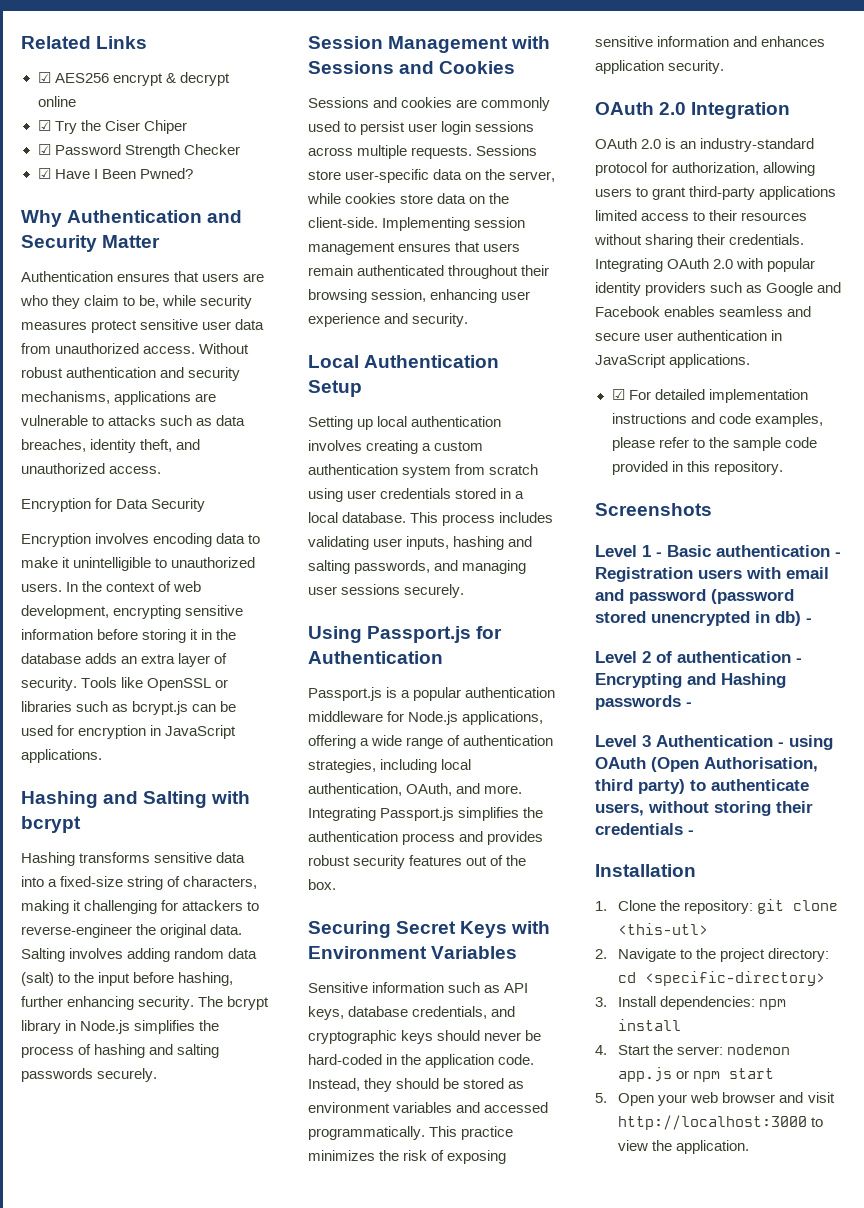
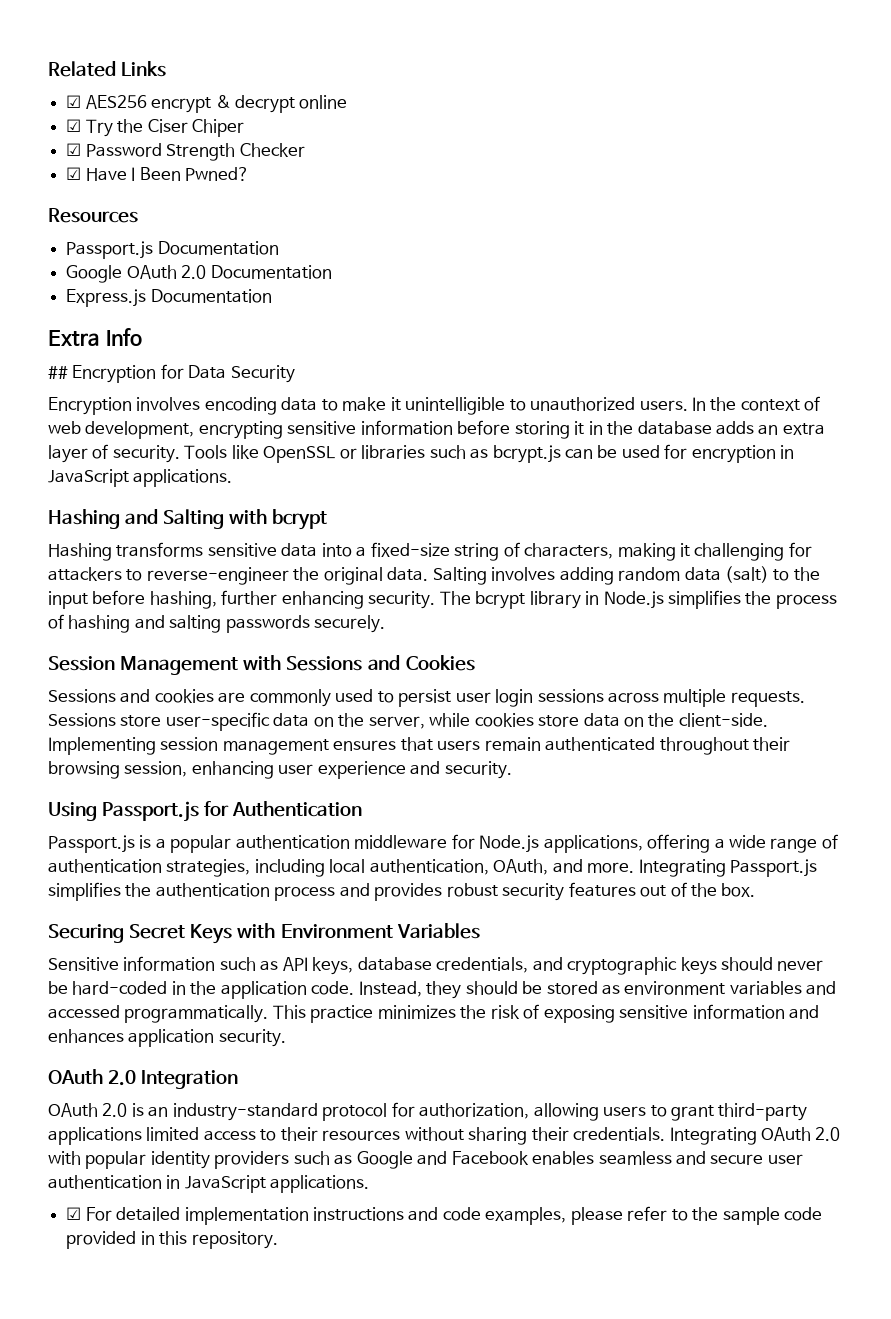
- Why Authentication and Security Matter
- Authentication ensures that users are who they claim to be, while security measures protect sensitive user data from unauthorized access. Without robust authentication and security mechanisms, applications are vulnerable to attacks such as data breaches, identity theft, and unauthorized access.
- Encryption for Data Security
+ Resources
+ Passport.js Documentation
+ Google OAuth 2.0 Documentation
+ Express.js Documentation
+ Extra Info
+ ## Encryption for Data Security
- Local Authentication Setup
- Setting up local authentication involves creating a custom authentication system from scratch using user credentials stored in a local database. This process includes validating user inputs, hashing and salting passwords, and managing user sessions securely.
- Screenshots
- Level 1 - Basic authentication - Registration users with email and password (password stored unencrypted in db) -
- Level 2 of authentication - Encrypting and Hashing passwords -
- Level 3 Authentication - using OAuth (Open Authorisation, third party) to authenticate users, without storing their credentials -
- Installation
- 1. Clone the repository: git clone <this-utl>
- 2. Navigate to the project directory: cd <specific-directory>
- 3. Install dependencies: npm install
- 4. Start the server: nodemon app.js or npm start
- 5. Open your web browser and visit http://localhost:3000 to view the application.

